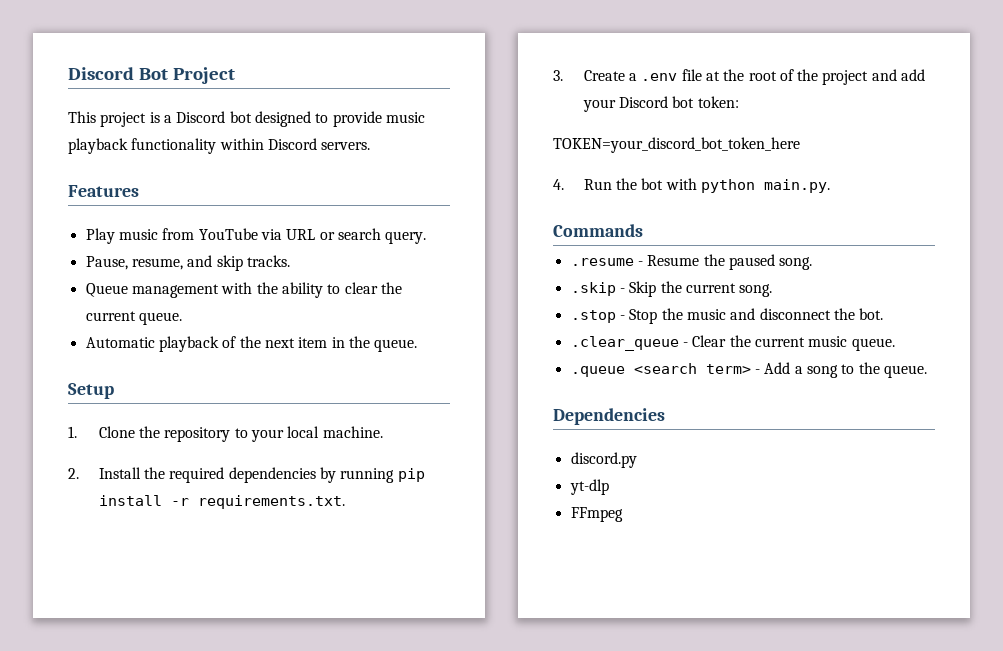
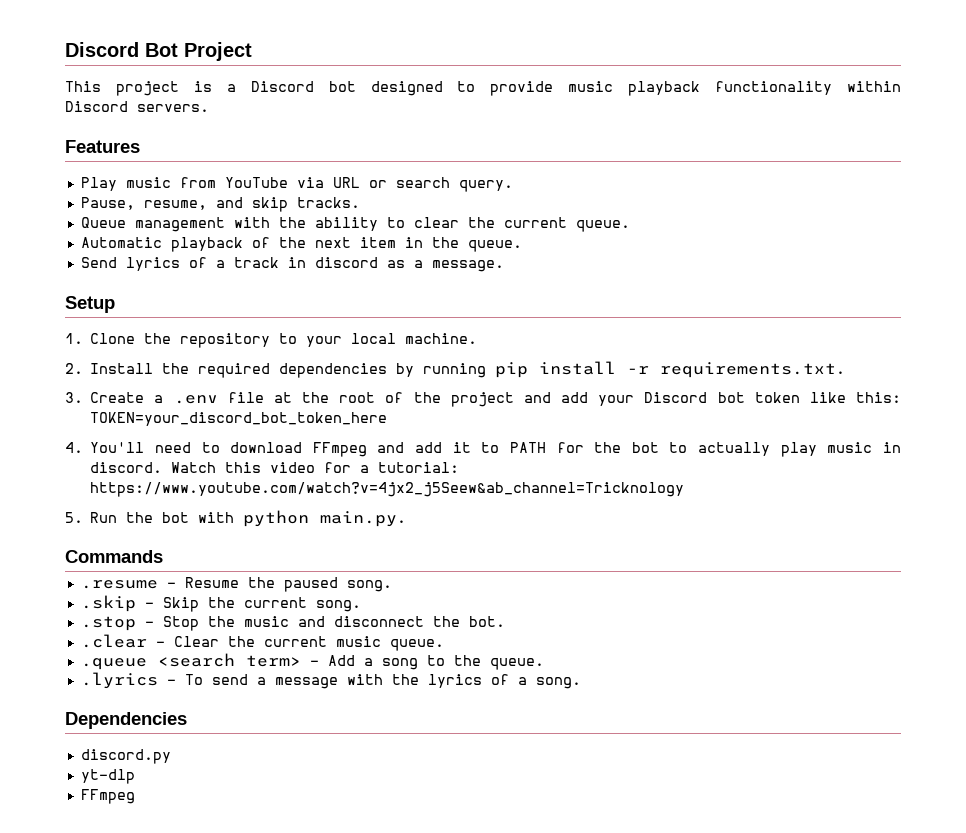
+ Send lyrics of a track in discord as a message.
- 3. Create a .env file at the root of the project and add your Discord bot token:
- TOKEN=your_discord_bot_token_here
- 4. Run the bot with python main.py.
+ 3. Create a .env file at the root of the project and add your Discord bot token like this: TOKEN=your_discord_bot_token_here
+ 4. You'll need to download FFmpeg and add it to PATH for the bot to actually play music in discord. Watch this video for a tutorial: https://www.youtube.com/watch?v=4jx2_j5Seew&ab_channel=Tricknology
+ 5. Run the bot with python main.py.
- .clear_queue - Clear the current music queue.
+ .clear - Clear the current music queue.
+ .lyrics - To send a message with the lyrics of a song.

